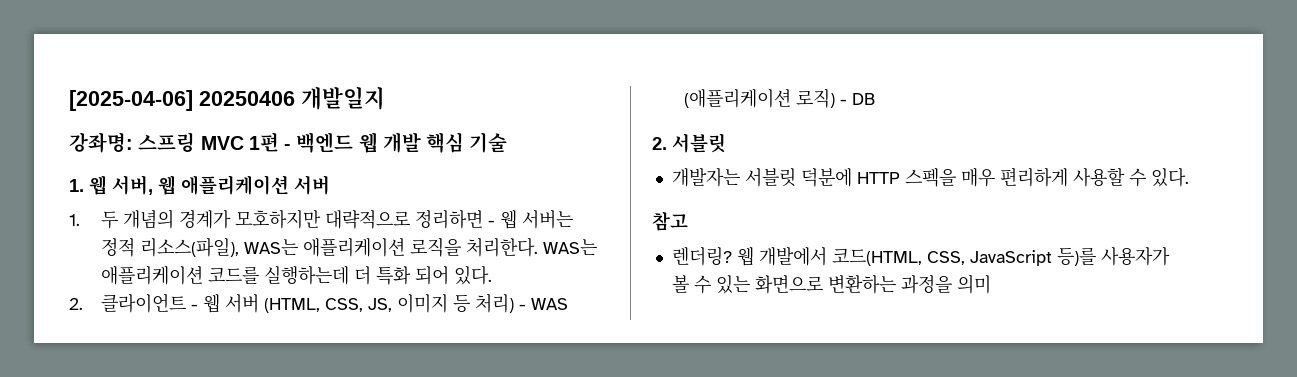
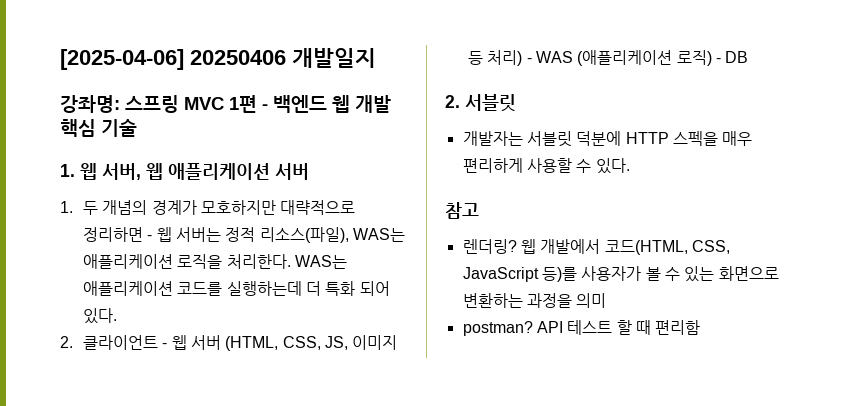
+ postman? API 테스트 할 때 편리함

